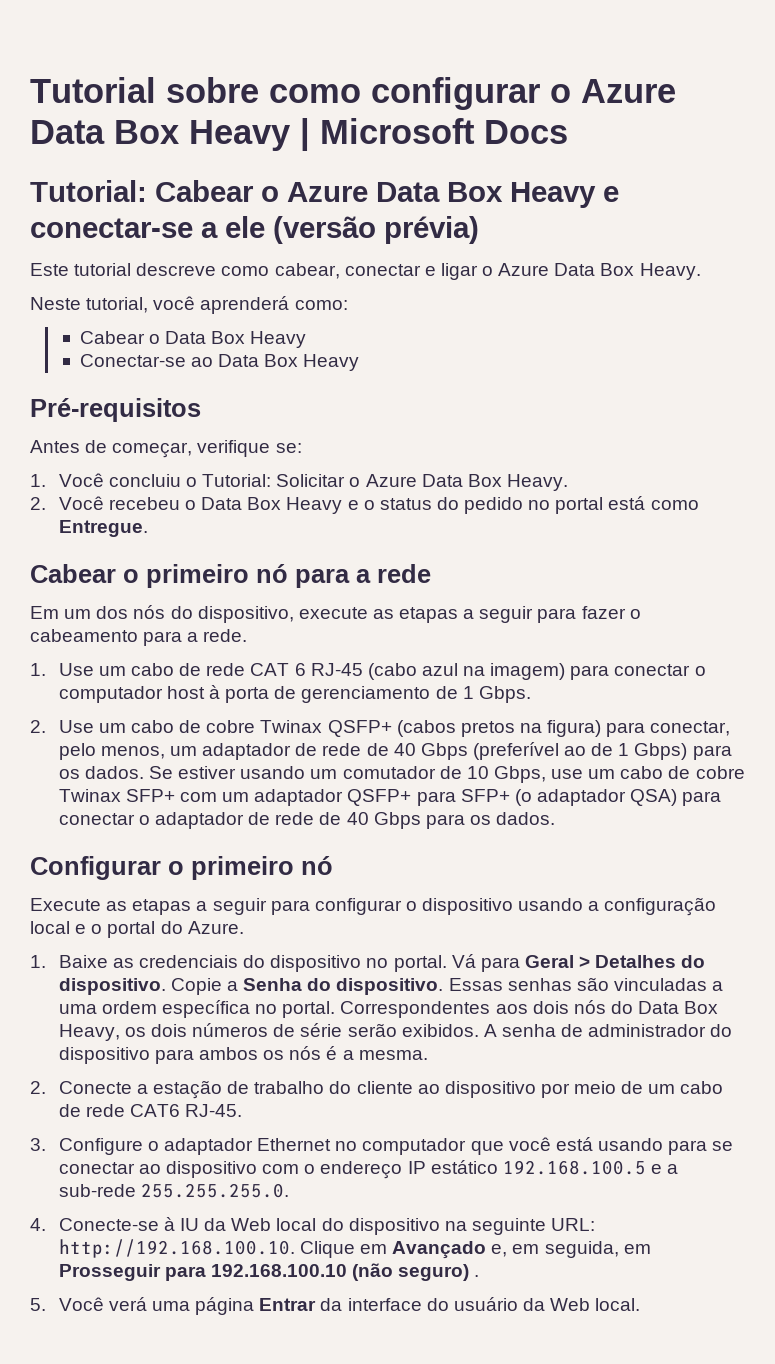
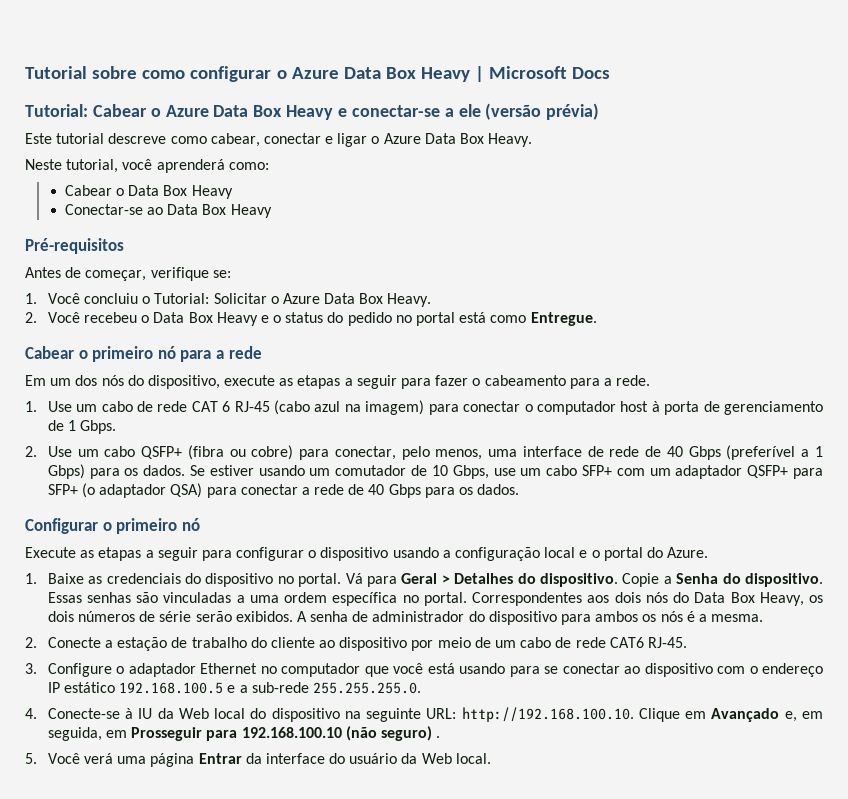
- 2. Use um cabo de cobre Twinax QSFP+ (cabos pretos na figura) para conectar, pelo menos, um adaptador de rede de 40 Gbps (preferível ao de 1 Gbps) para os dados.
+ 2. Use um cabo QSFP+ (fibra ou cobre) para conectar, pelo menos, uma interface de rede de 40 Gbps (preferível a 1 Gbps) para os dados.
- Se estiver usando um comutador de 10 Gbps, use um cabo de cobre Twinax SFP+ com um adaptador QSFP+ para SFP+ (o adaptador QSA) para conectar o adaptador de rede de 40 Gbps para os dados.
+ Se estiver usando um comutador de 10 Gbps, use um cabo SFP+ com um adaptador QSFP+ para SFP+ (o adaptador QSA) para conectar a rede de 40 Gbps para os dados.

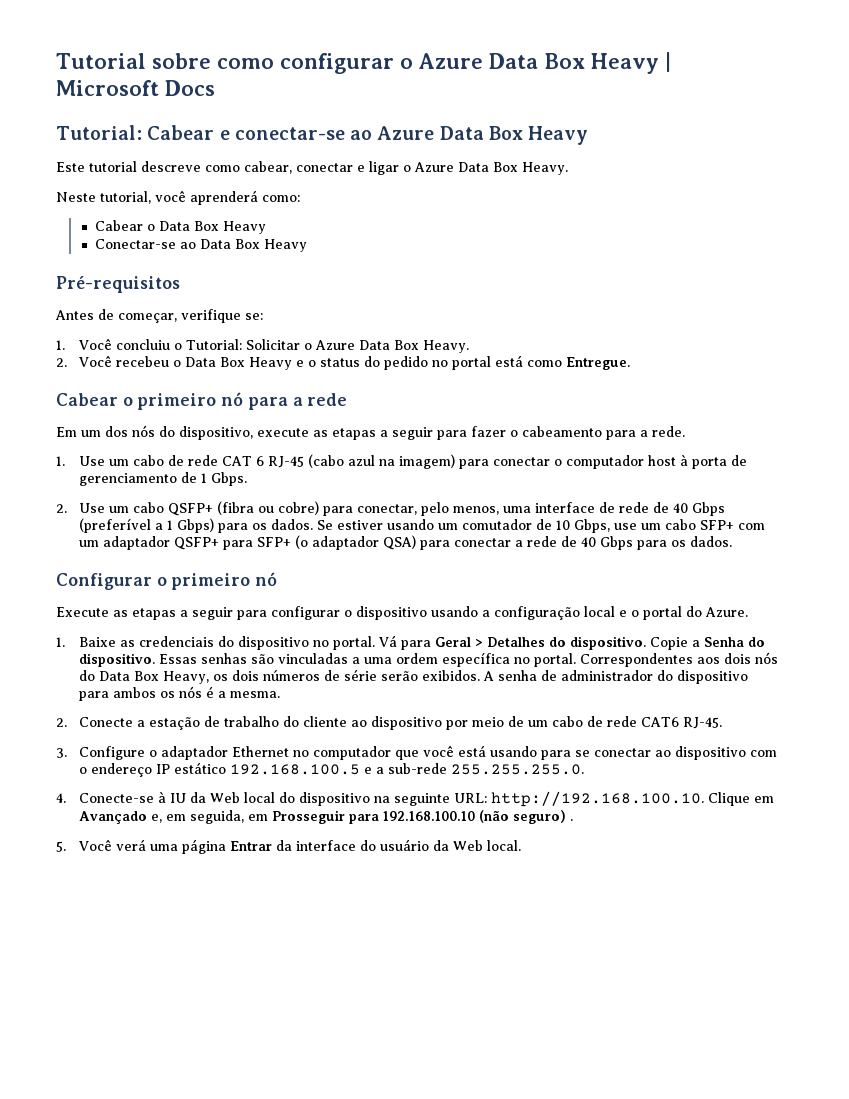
- Tutorial: Cabear o Azure Data Box Heavy e conectar-se a ele (versão prévia)
+ Tutorial: Cabear e conectar-se ao Azure Data Box Heavy

